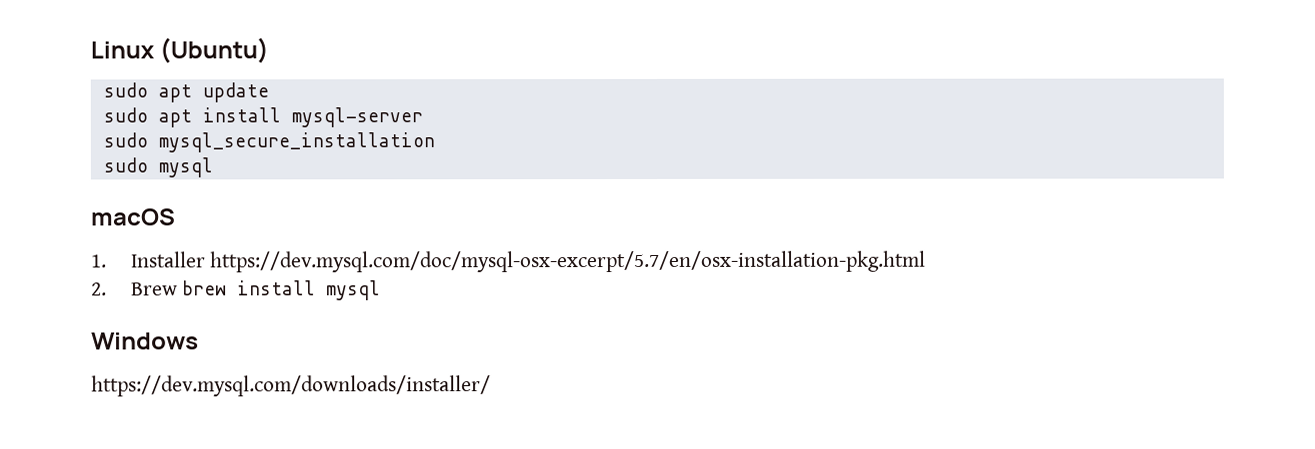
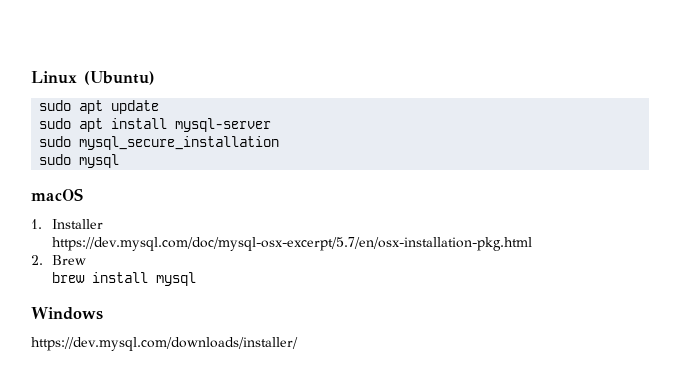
- 1. Installer https://dev.mysql.com/doc/mysql-osx-excerpt/5.7/en/osx-installation-pkg.html
+ 1. Installer
+ https://dev.mysql.com/doc/mysql-osx-excerpt/5.7/en/osx-installation-pkg.html
- 2. Brew brew install mysql
+ 2. Brew
+ brew install mysql

